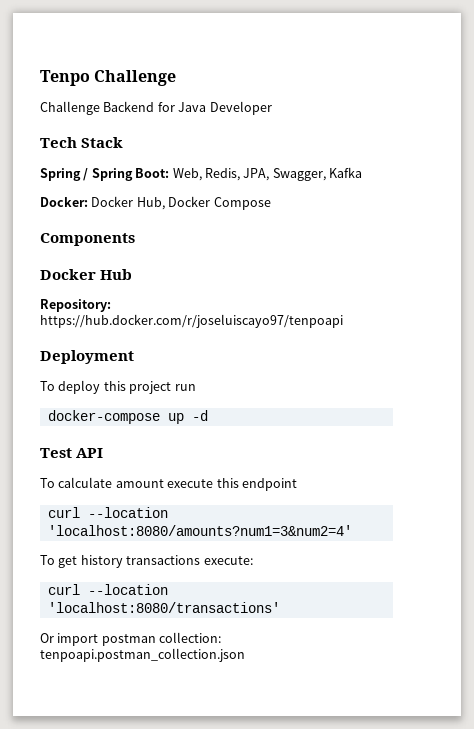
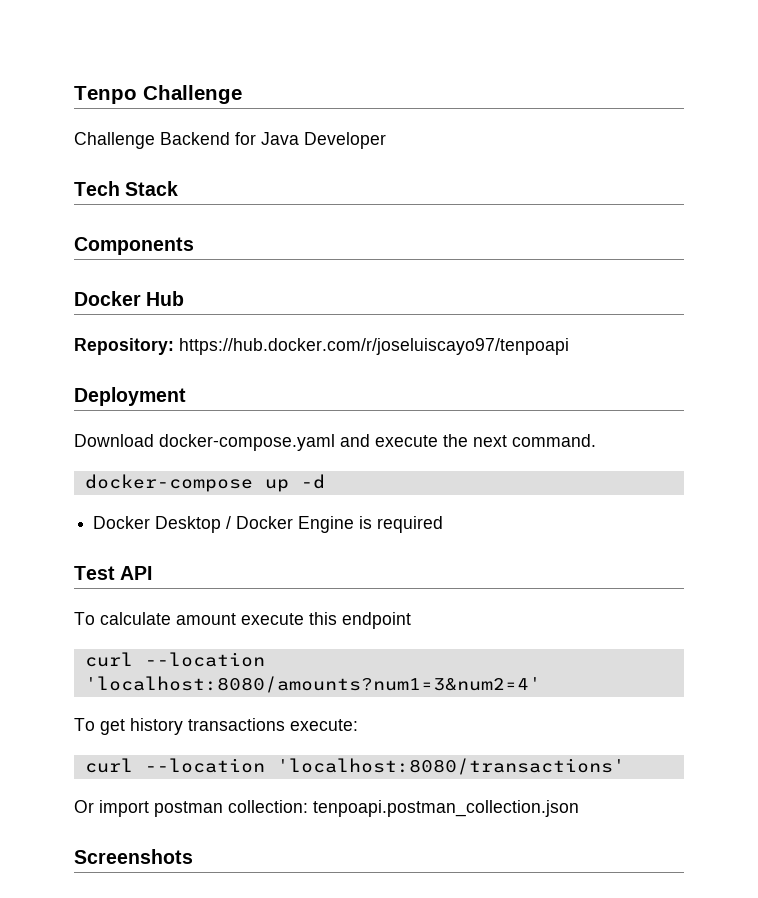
- Spring / Spring Boot: Web, Redis, JPA, Swagger, Kafka
- Docker: Docker Hub, Docker Compose
- To deploy this project run
+ Download docker-compose.yaml and execute the next command.
  docker-compose up -d
+ Docker Desktop / Docker Engine is required
+ Screenshots

